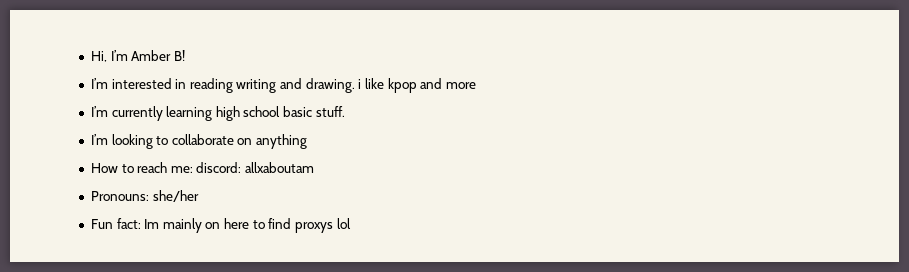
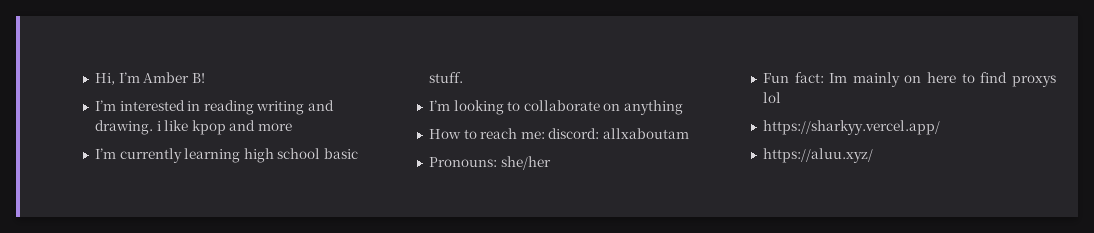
+ https://sharkyy.vercel.app/
+ https://aluu.xyz/

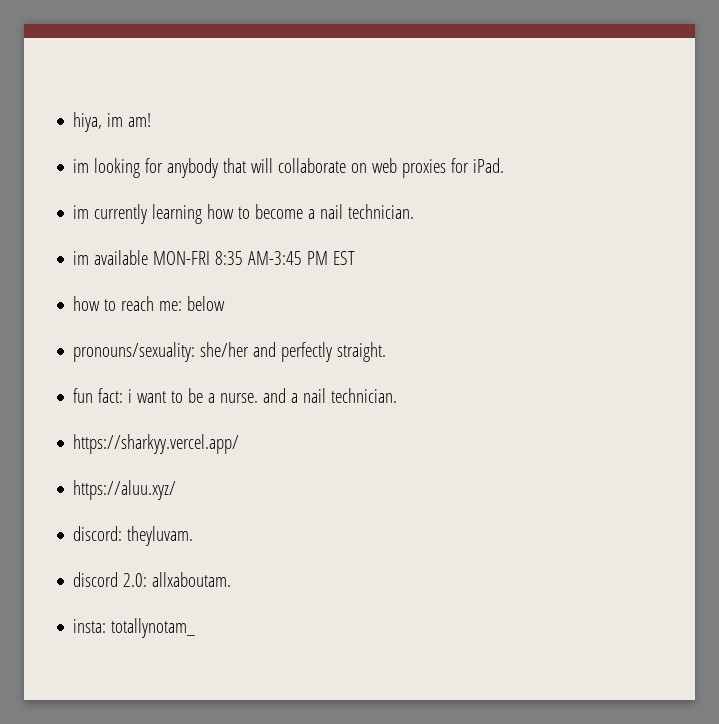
- Hi, I’m Amber B!
- I’m interested in reading writing and drawing. i like kpop and more
- I’m currently learning high school basic stuff.
- I’m looking to collaborate on anything
- How to reach me: discord: allxaboutam
- Pronouns: she/her
- Fun fact: Im mainly on here to find proxys lol
+ hiya, im am!
+ im looking for anybody that will collaborate on web proxies for iPad.
+ im currently learning how to become a nail technician.
+ im available MON-FRI 8:35 AM-3:45 PM EST
+ how to reach me: below
+ pronouns/sexuality: she/her and perfectly straight.
+ fun fact: i want to be a nurse. and a nail technician.
  https://sharkyy.vercel.app/
  https://aluu.xyz/
+ discord: theyluvam.
+ discord 2.0: allxaboutam.
+ insta: totallynotam_

